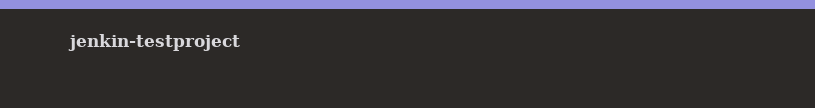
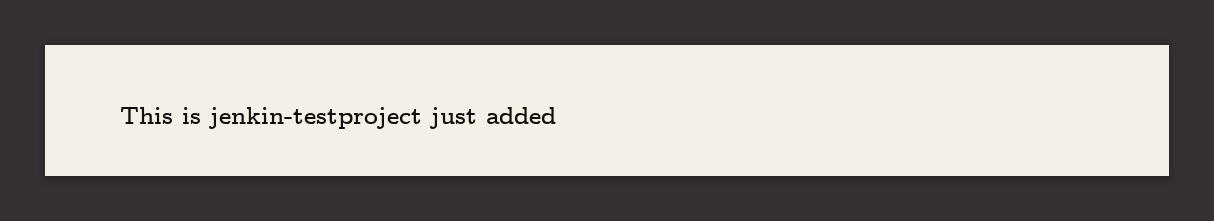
- jenkin-testproject
+ This is jenkin-testproject just added

